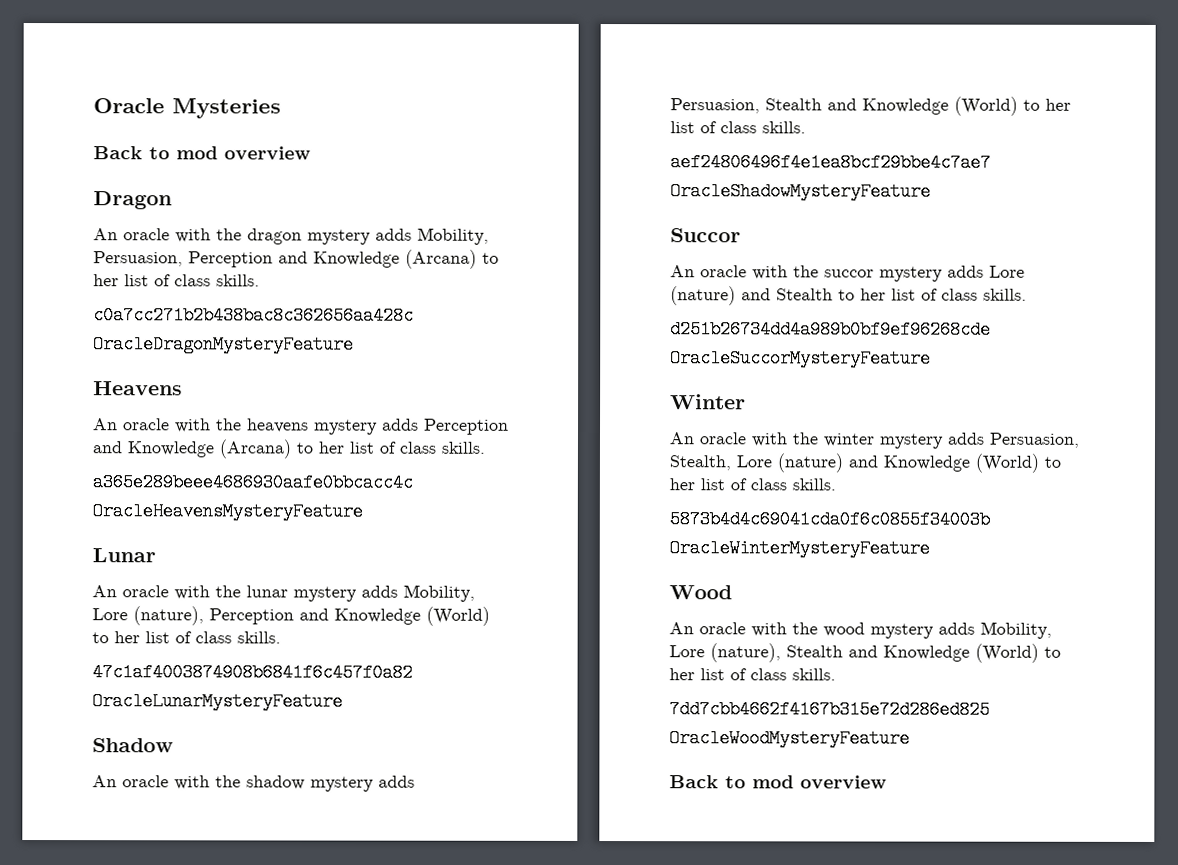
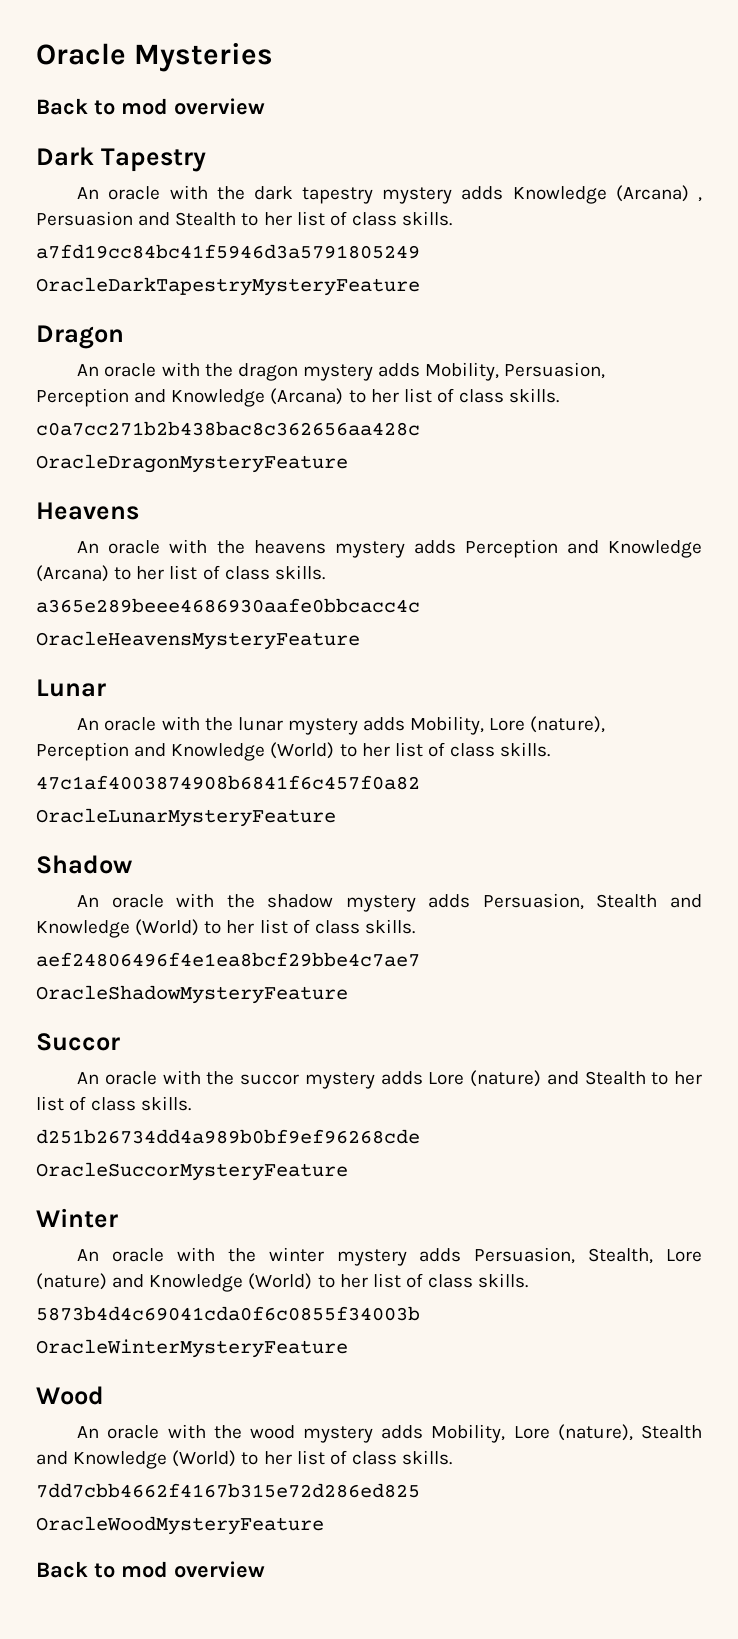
+ Dark Tapestry
+ An oracle with the dark tapestry mystery adds Knowledge (Arcana) , Persuasion and Stealth to her list of class skills.
+ a7fd19cc84bc41f5946d3a5791805249
+ OracleDarkTapestryMysteryFeature

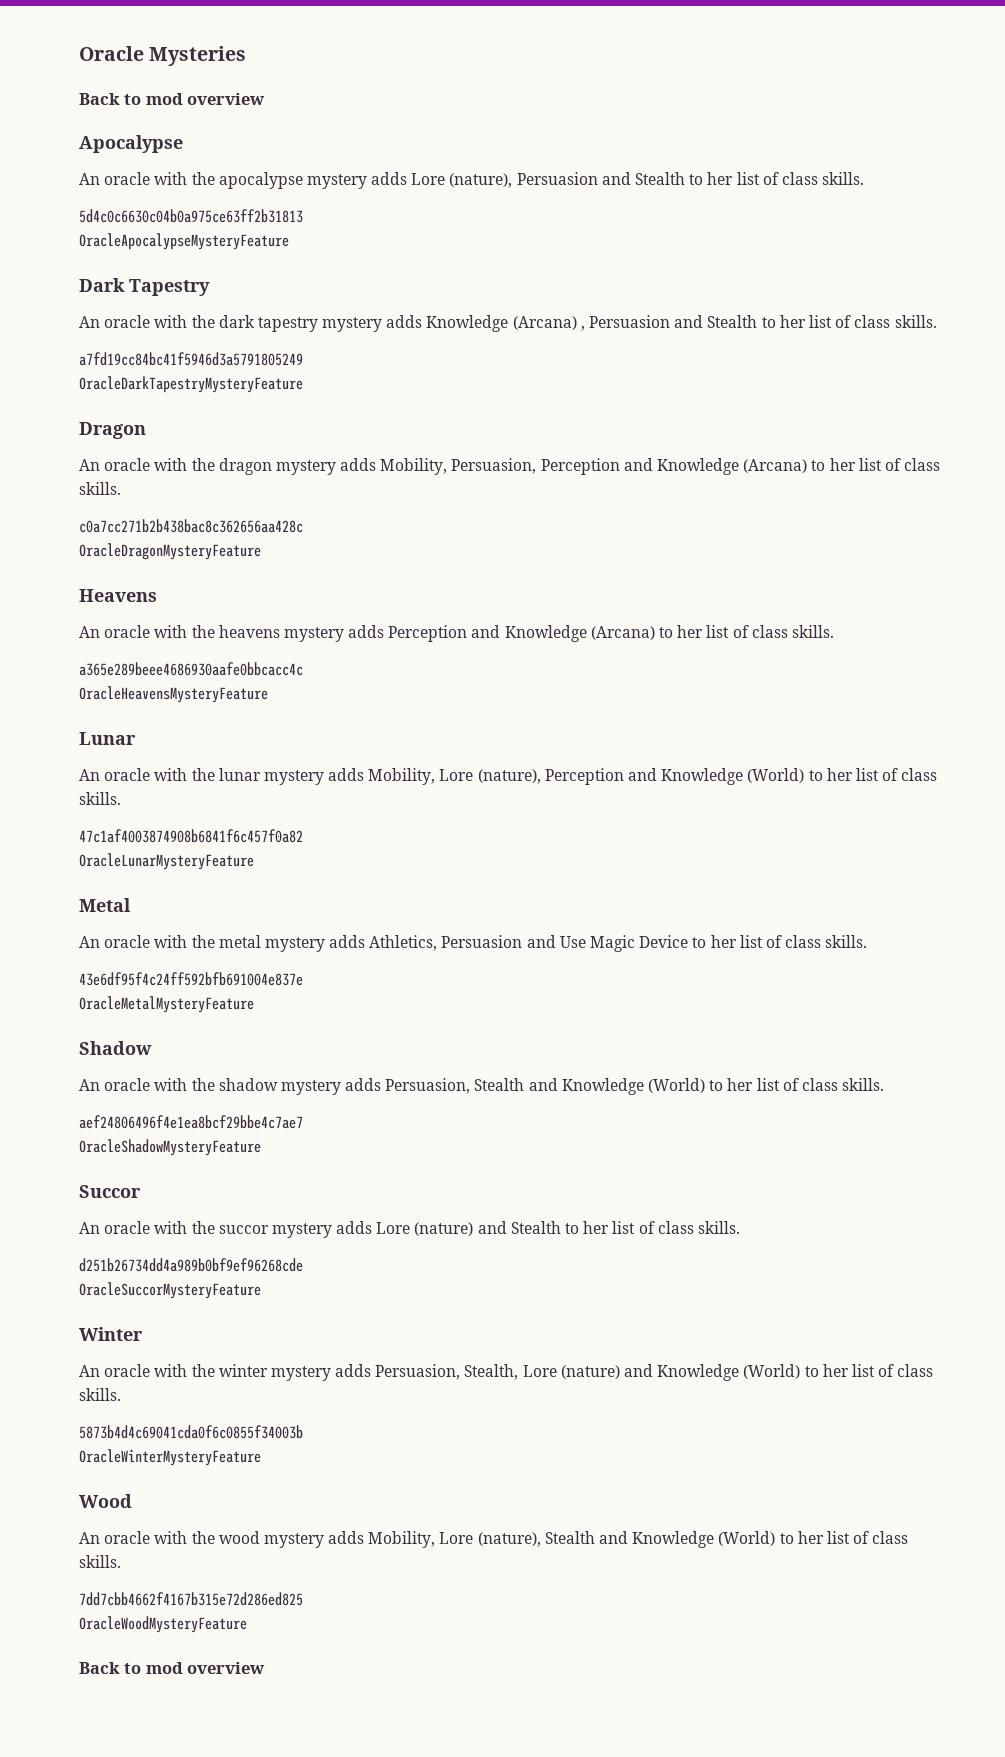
+ Apocalypse
+ An oracle with the apocalypse mystery adds Lore (nature), Persuasion and Stealth to her list of class skills.
+ 5d4c0c6630c04b0a975ce63ff2b31813
+ OracleApocalypseMysteryFeature
+ Metal
+ An oracle with the metal mystery adds Athletics, Persuasion and Use Magic Device to her list of class skills.
+ 43e6df95f4c24ff592bfb691004e837e
+ OracleMetalMysteryFeature

